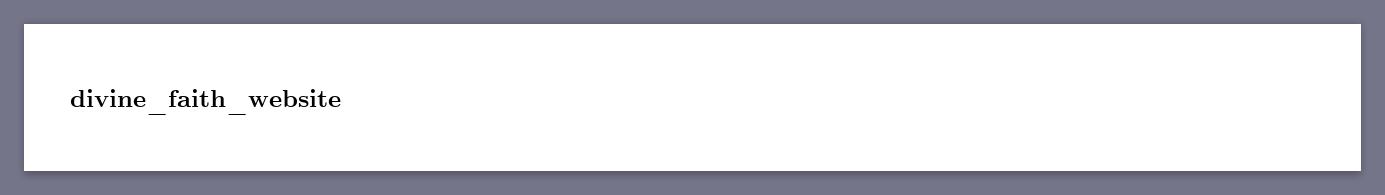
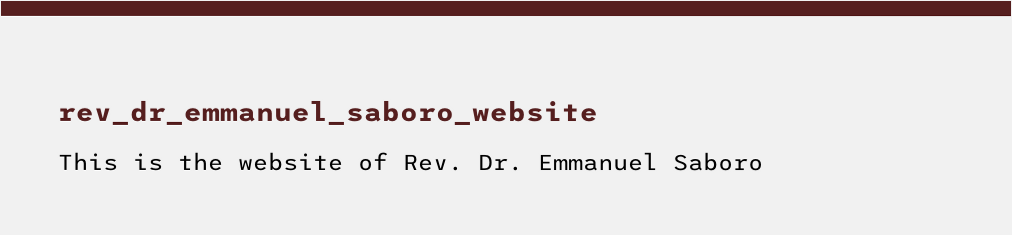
- divine_faith_website
+ rev_dr_emmanuel_saboro_website
+ This is the website of Rev. Dr. Emmanuel Saboro

